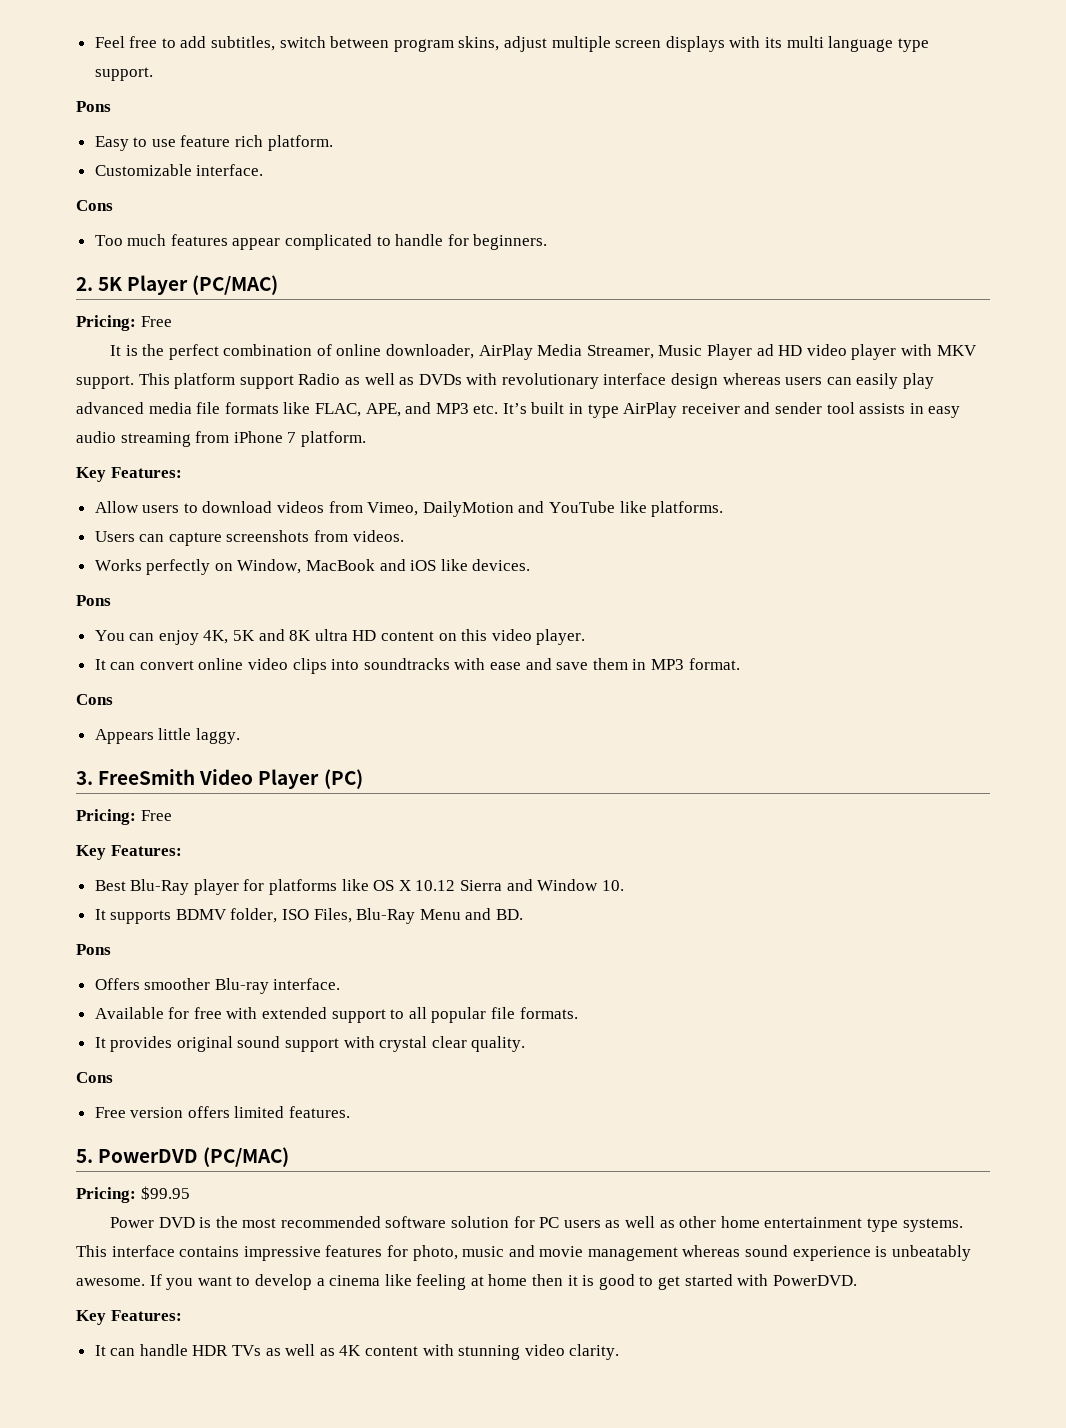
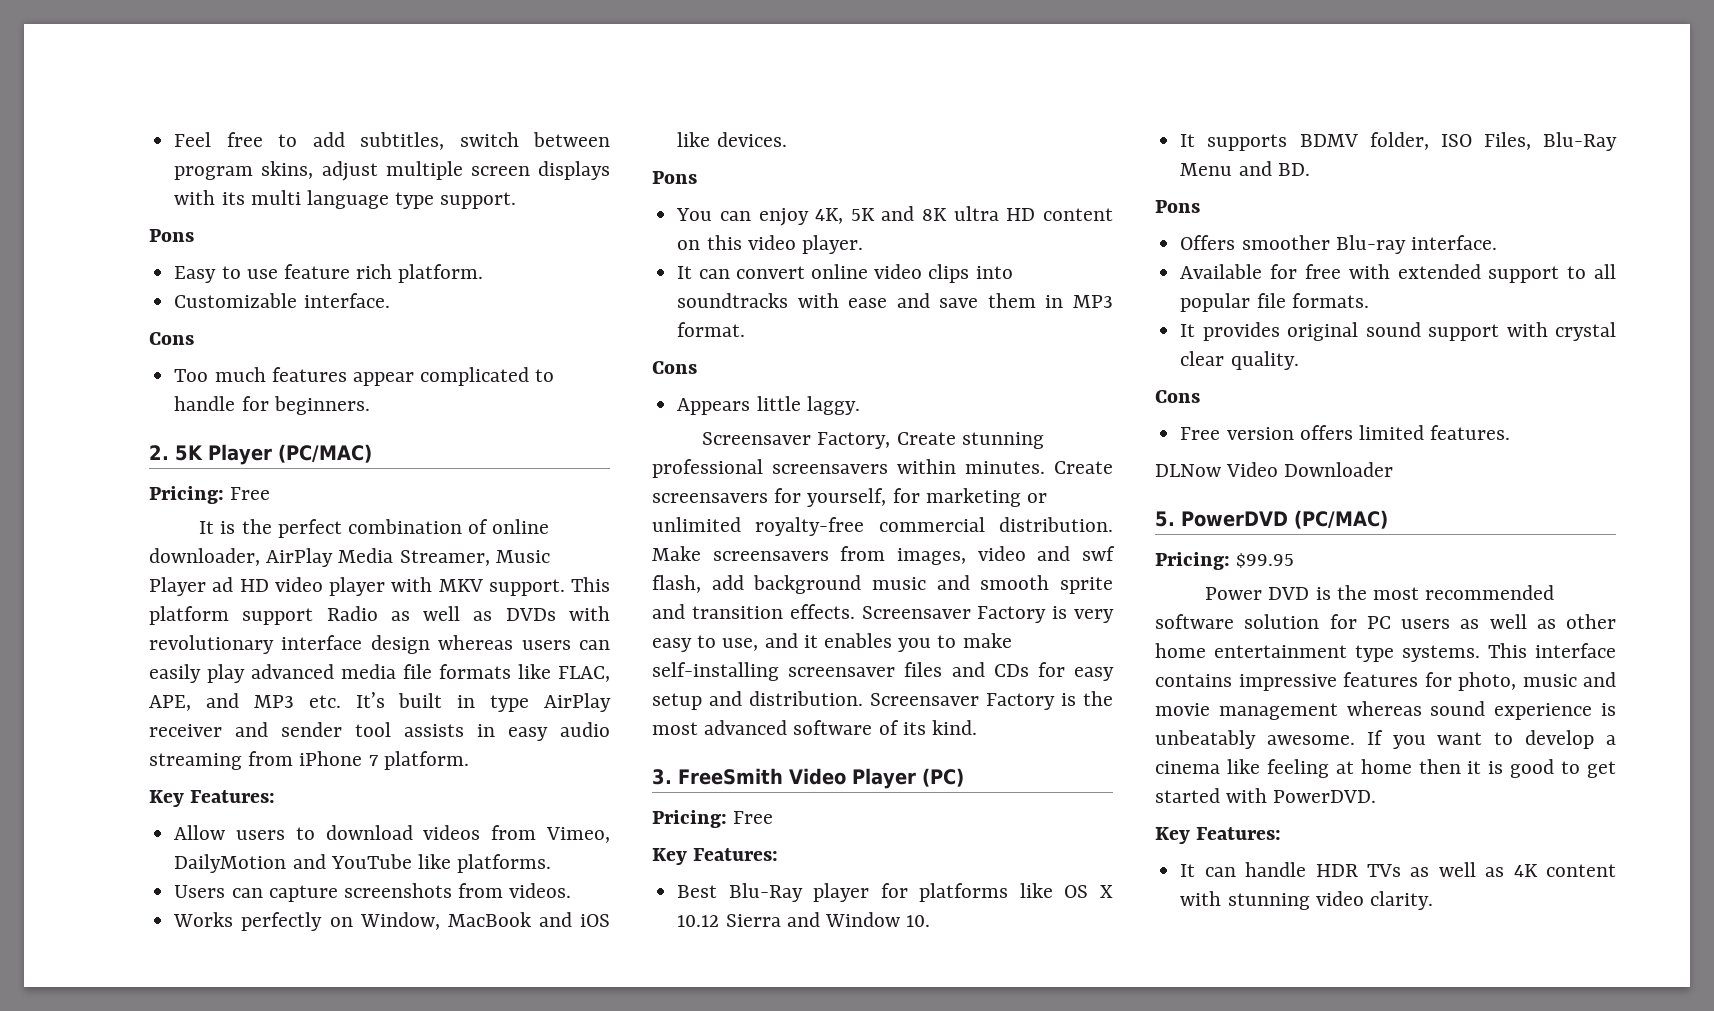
+ Screensaver Factory, Create stunning professional screensavers within minutes. Create screensavers for yourself, for marketing or unlimited royalty-free commercial distribution. Make screensavers from images, video and swf flash, add background music and smooth sprite and transition effects. Screensaver Factory is very easy to use, and it enables you to make self-installing screensaver files and CDs for easy setup and distribution. Screensaver Factory is the most advanced software of its kind.
+ DLNow Video Downloader

